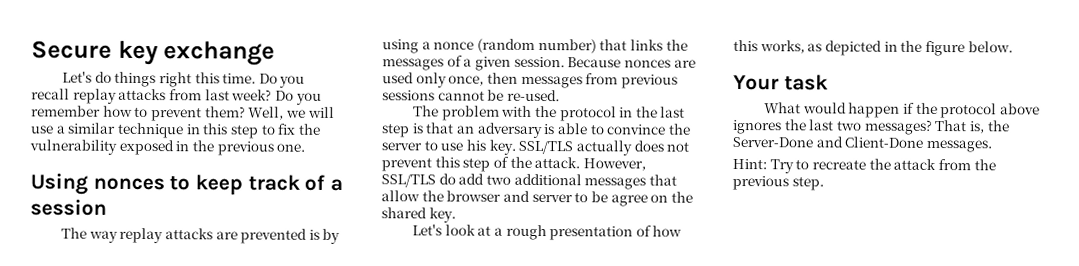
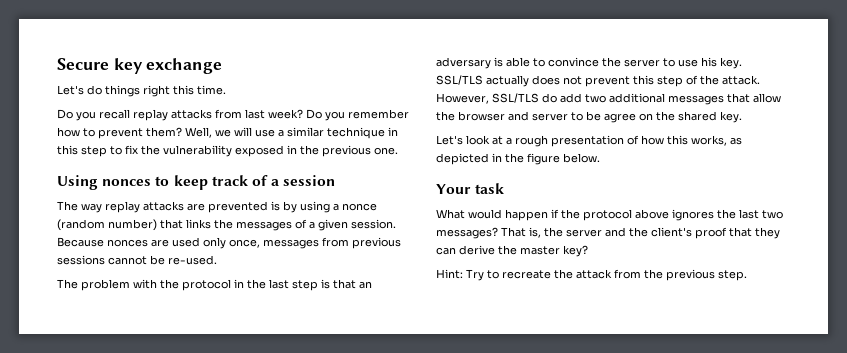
- Let's do things right this time. Do you recall replay attacks from last week?
+ Let's do things right this time.
+ Do you recall replay attacks from last week?
- Because nonces are used only once, then messages from previous sessions cannot be re-used.
+ Because nonces are used only once, messages from previous sessions cannot be re-used.
- That is, the Server-Done and Client-Done messages.
+ That is, the server and the client's proof that they can derive the master key?

